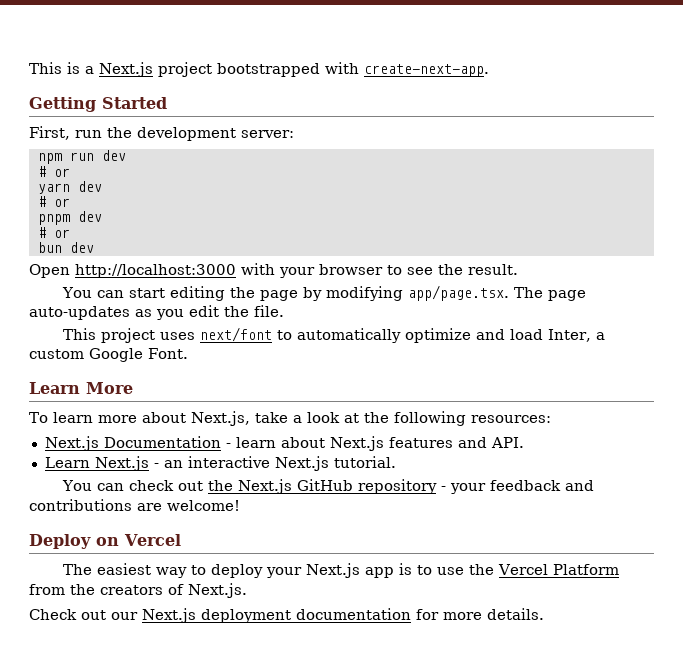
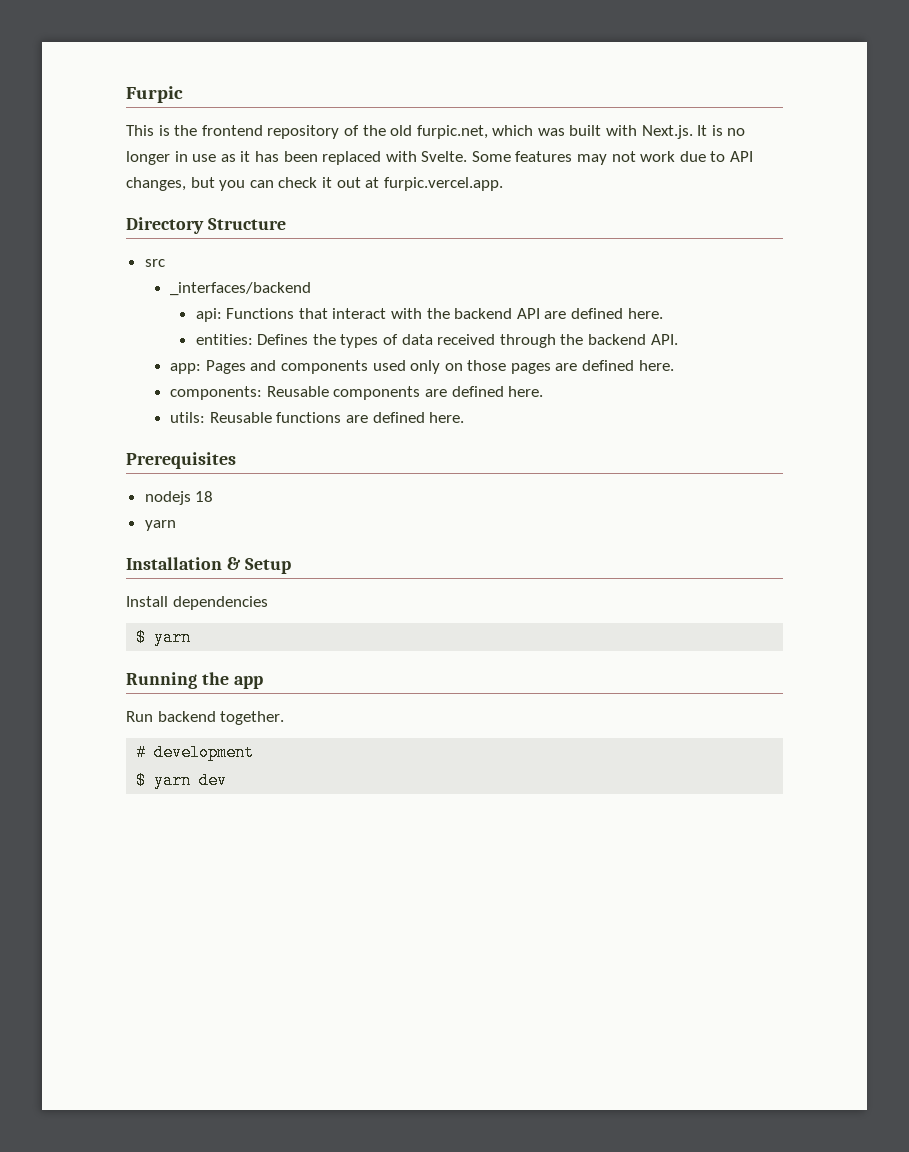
+ Furpic
- This is a Next.js project bootstrapped with create-next-app.
- Getting Started
- First, run the development server:
- npm run dev
- # or
- yarn dev
- # or
- pnpm dev
- # or
- bun dev
- Open http://localhost:3000 with your browser to see the result.
- You can start editing the page by modifying app/page.tsx. The page auto-updates as you edit the file.
- This project uses next/font to automatically optimize and load Inter, a custom Google Font.
- Learn More
- To learn more about Next.js, take a look at the following resources:
- Next.js Documentation - learn about Next.js features and API.
- Learn Next.js - an interactive Next.js tutorial.
- You can check out the Next.js GitHub repository - your feedback and contributions are welcome!
- Deploy on Vercel
- The easiest way to deploy your Next.js app is to use the Vercel Platform from the creators of Next.js.
- Check out our Next.js deployment documentation for more details.
+ This is the frontend repository of the old furpic.net, which was built with Next.js. It is no longer in use as it has been replaced with Svelte. Some features may not work due to API changes, but you can check it out at furpic.vercel.app.
+ Directory Structure
+ src
+ _interfaces/backend
+ api: Functions that interact with the backend API are defined here.
+ entities: Defines the types of data received through the backend API.
+ app: Pages and components used only on those pages are defined here.
+ components: Reusable components are defined here.
+ utils: Reusable functions are defined here.
+ Prerequisites
+ nodejs 18
+ yarn
+ Installation & Setup
+ Install dependencies
+ $ yarn
+ Running the app
+ Run backend together.
+ # development
+ $ yarn dev

